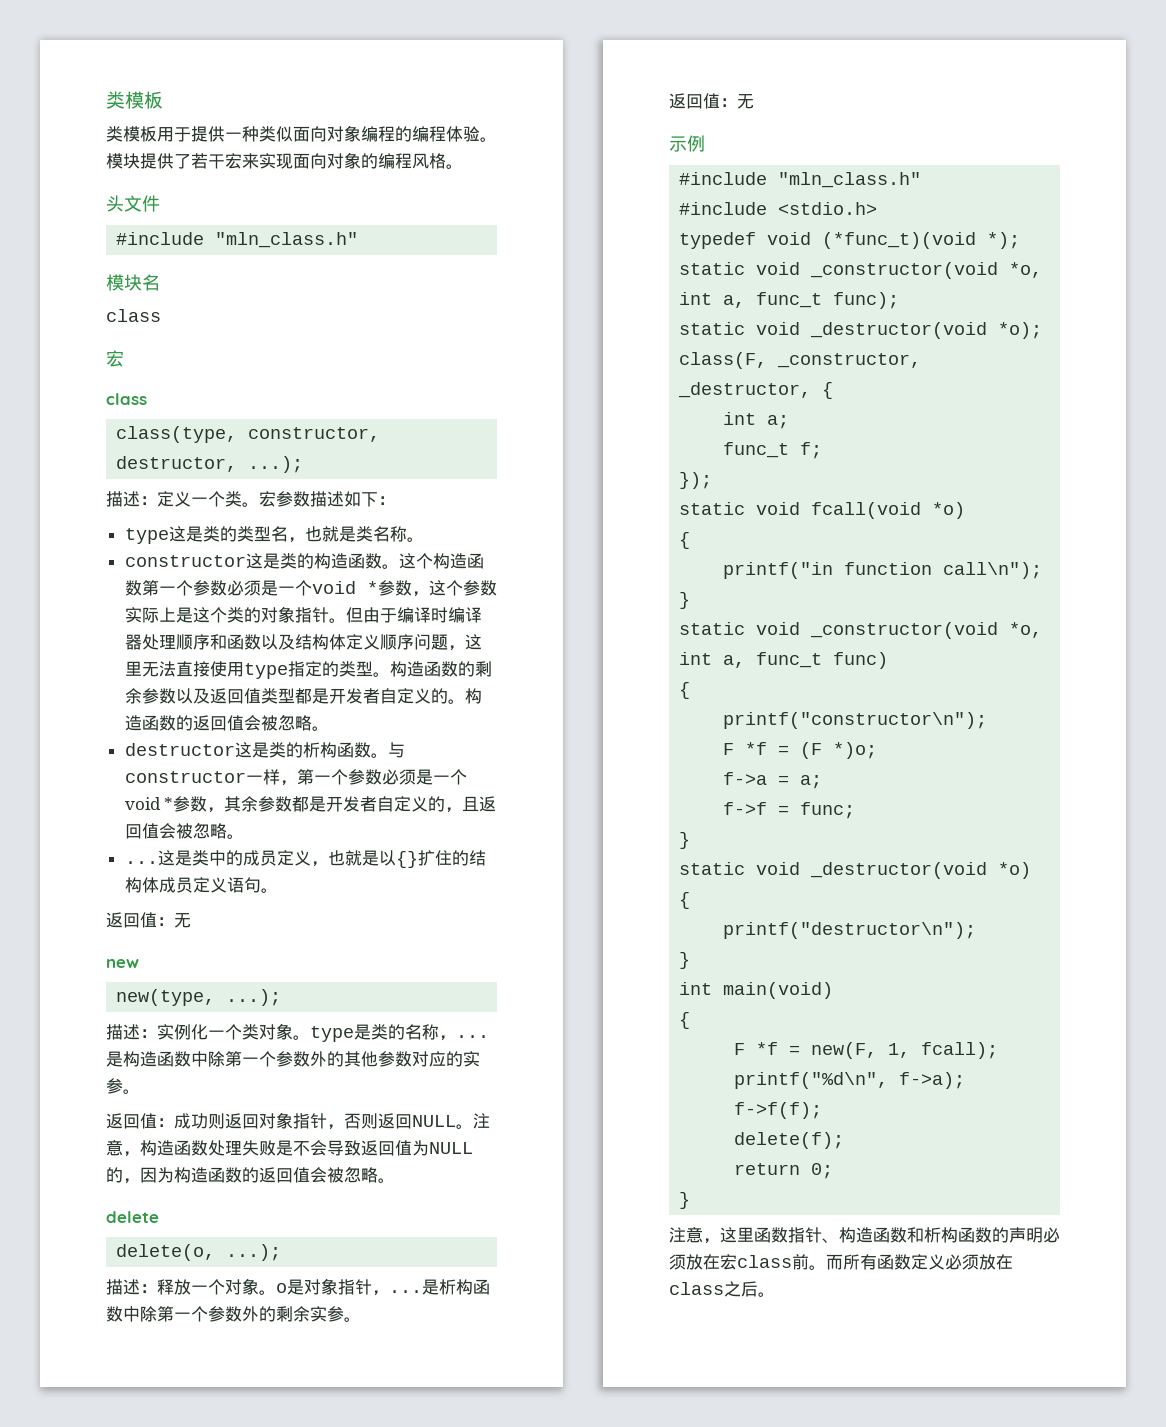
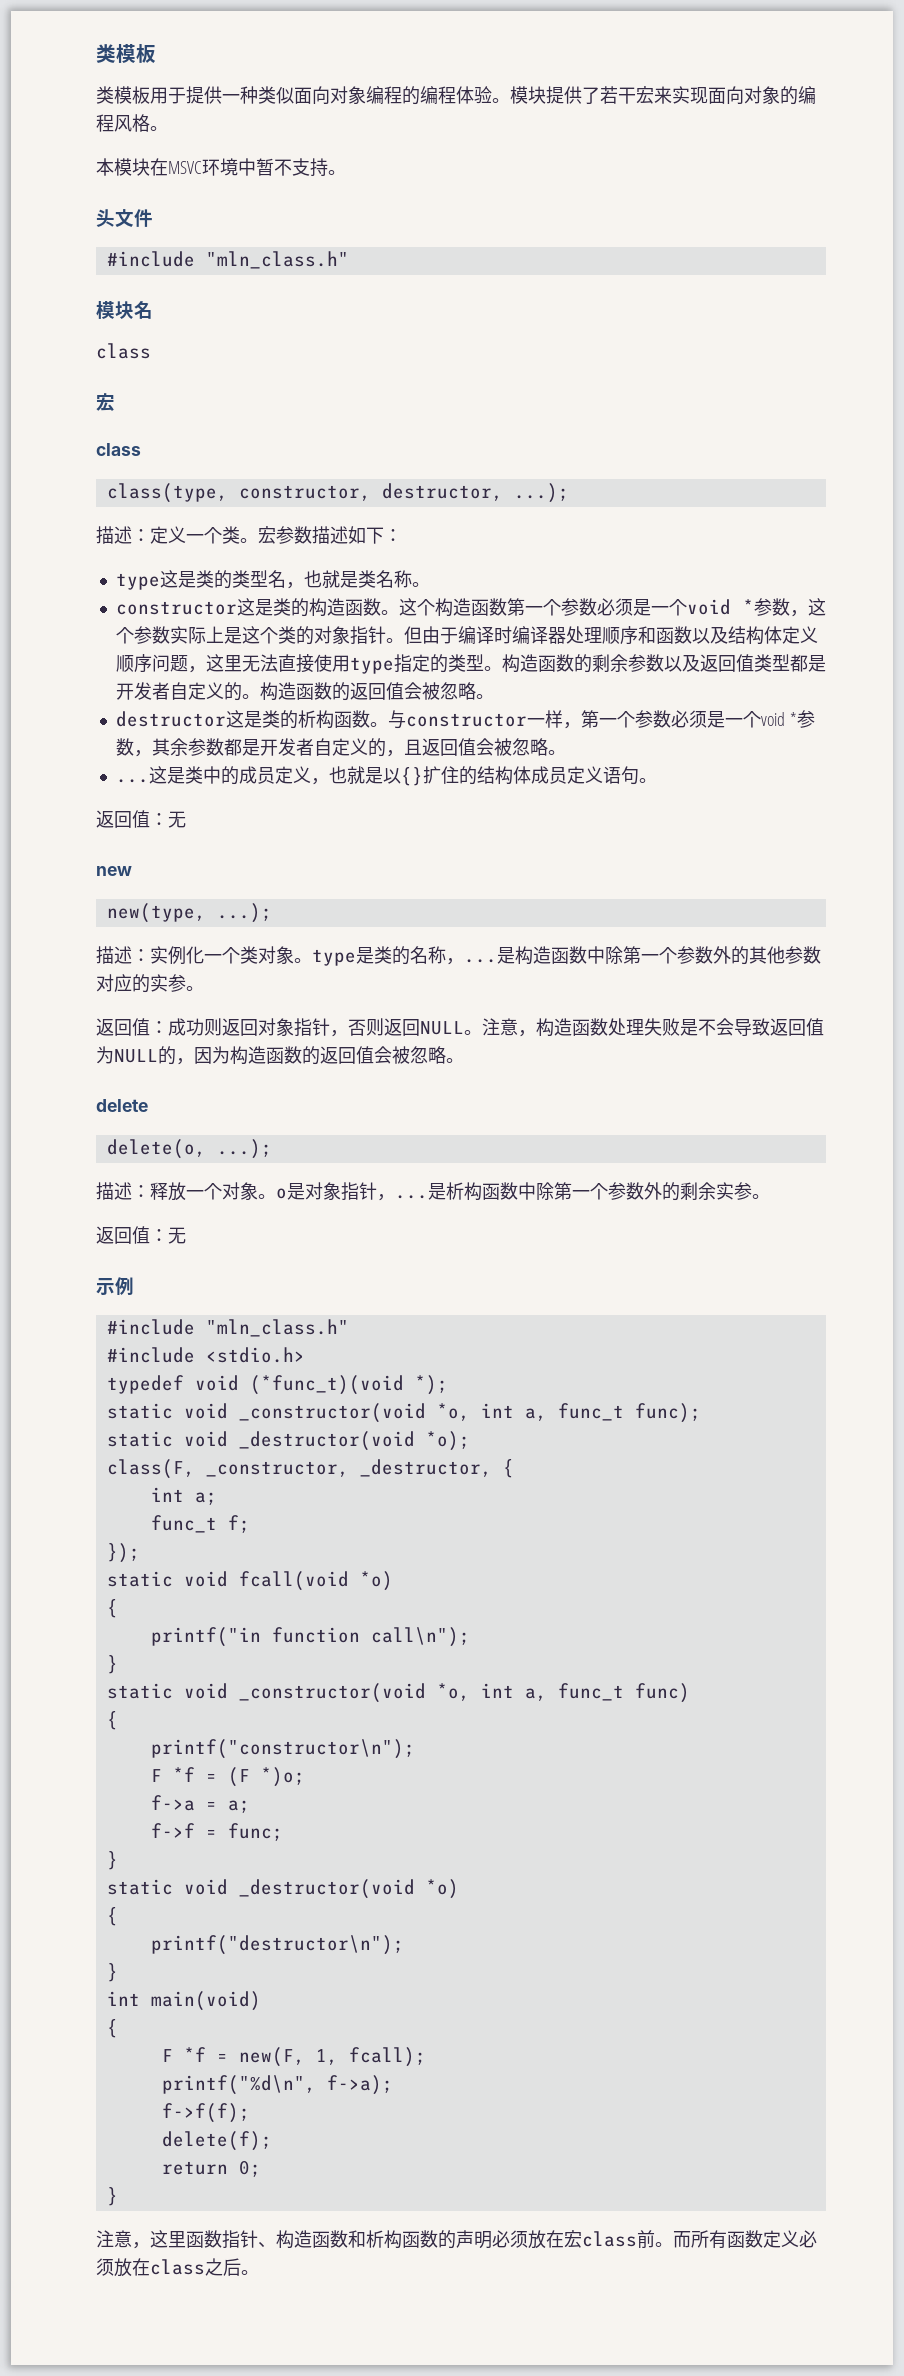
+ 本模块在MSVC环境中暂不支持。

